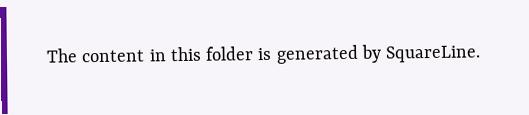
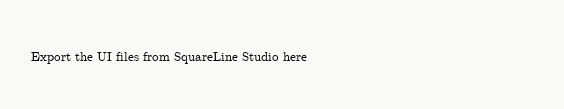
- The content in this folder is generated by SquareLine.
+ Export the UI files from SquareLine Studio here

